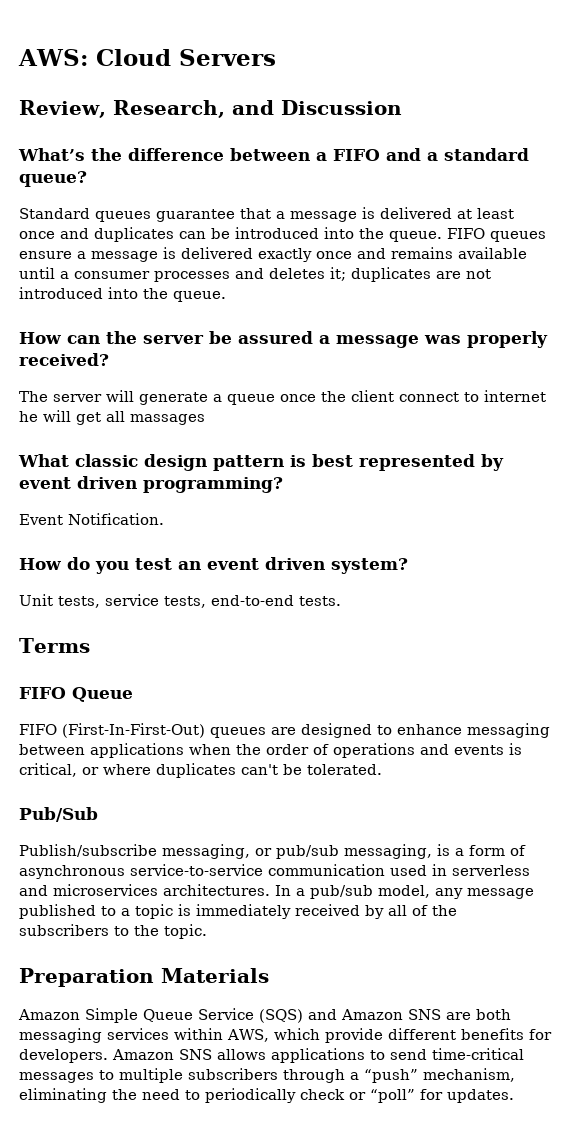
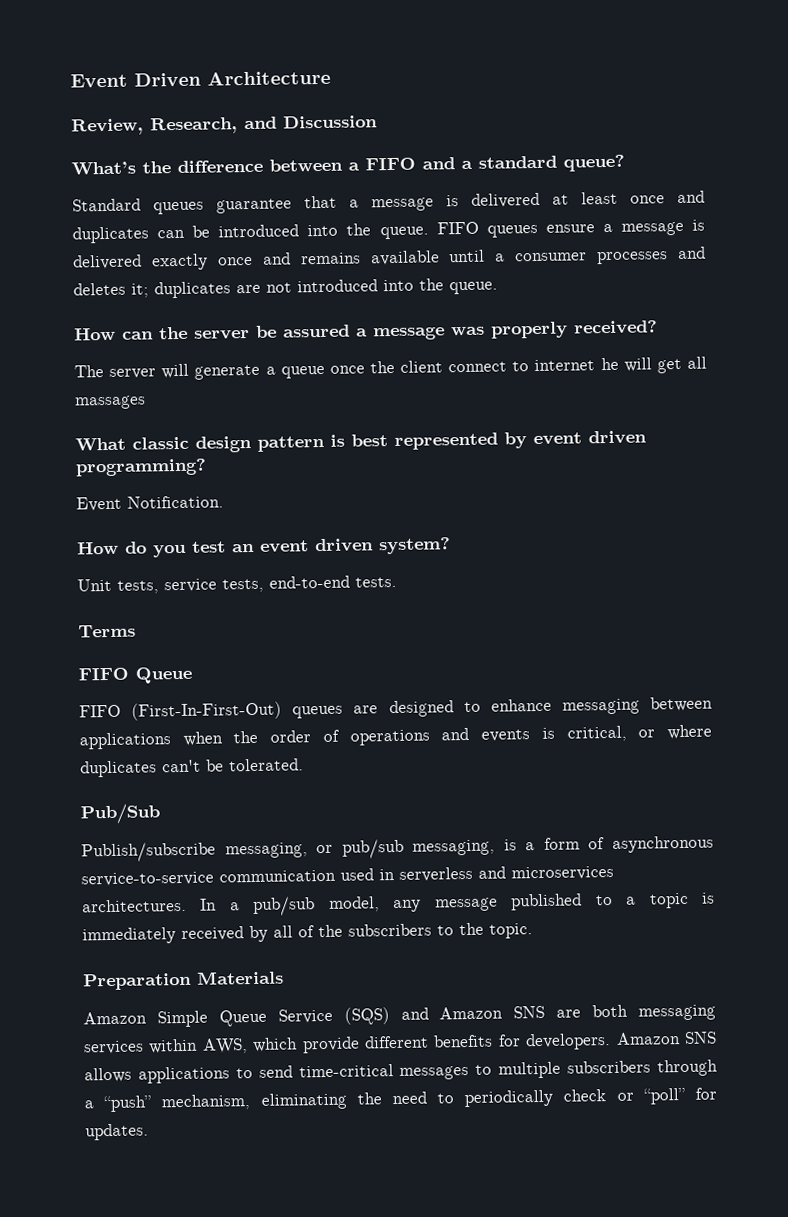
- AWS: Cloud Servers
+ Event Driven Architecture

